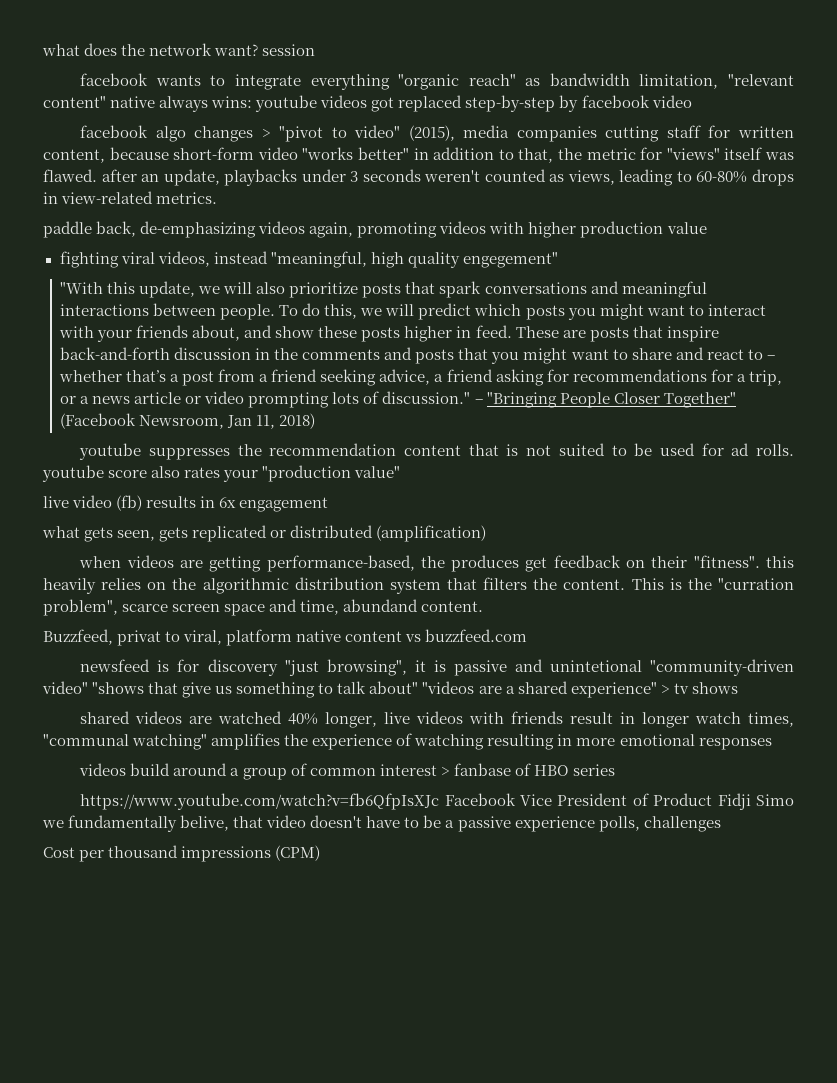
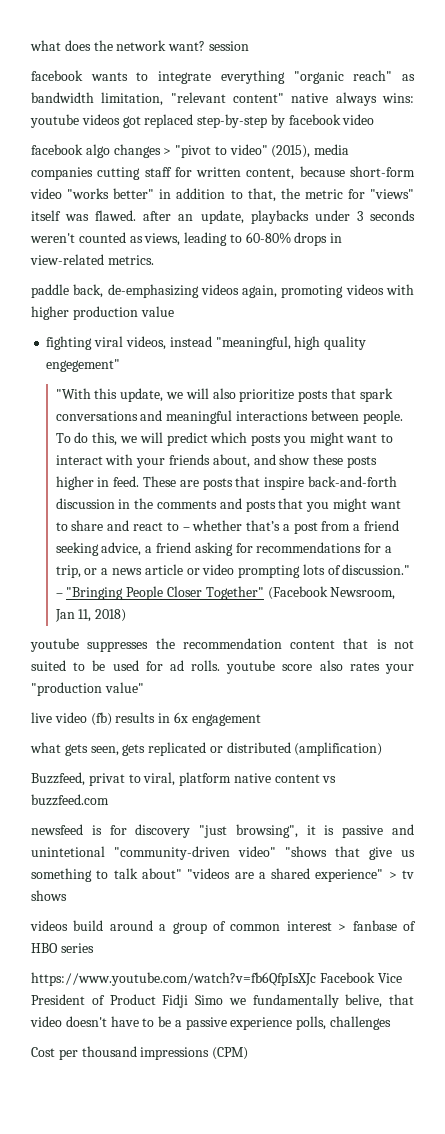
- when videos are getting performance-based, the produces get feedback on their "fitness". this heavily relies on the algorithmic distribution system that filters the content. This is the "curration problem", scarce screen space and time, abundand content.
- shared videos are watched 40% longer, live videos with friends result in longer watch times, "communal watching" amplifies the experience of watching resulting in more emotional responses

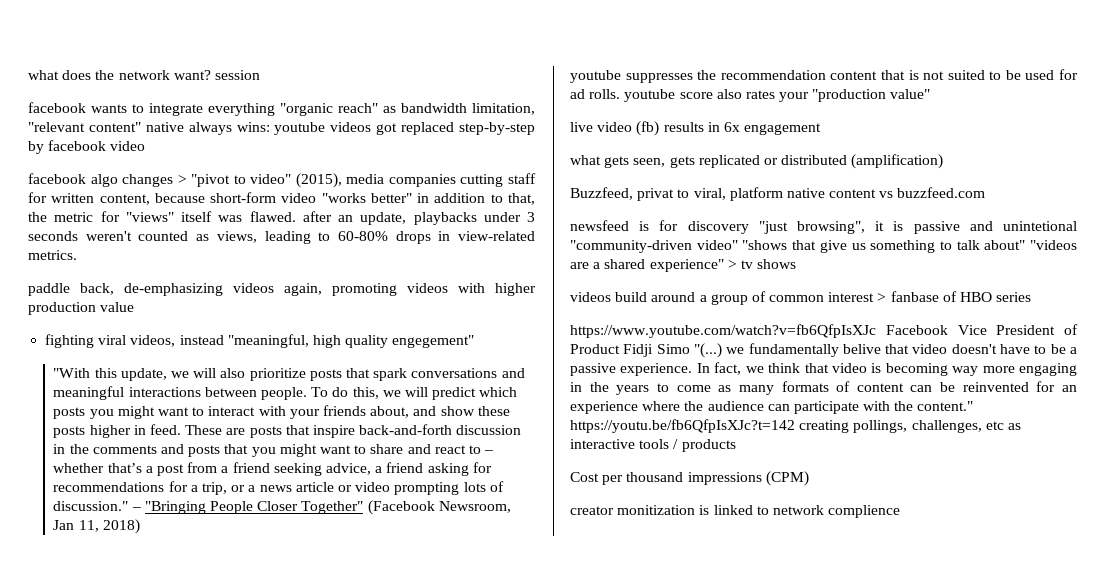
- https://www.youtube.com/watch?v=fb6QfpIsXJc Facebook Vice President of Product Fidji Simo we fundamentally belive, that video doesn't have to be a passive experience polls, challenges
+ https://www.youtube.com/watch?v=fb6QfpIsXJc Facebook Vice President of Product Fidji Simo "(...) we fundamentally belive that video doesn't have to be a passive experience. In fact, we think that video is becoming way more engaging in the years to come as many formats of content can be reinvented for an experience where the audience can participate with the content." https://youtu.be/fb6QfpIsXJc?t=142 creating pollings, challenges, etc as interactive tools / products
+ creator monitization is linked to network complience

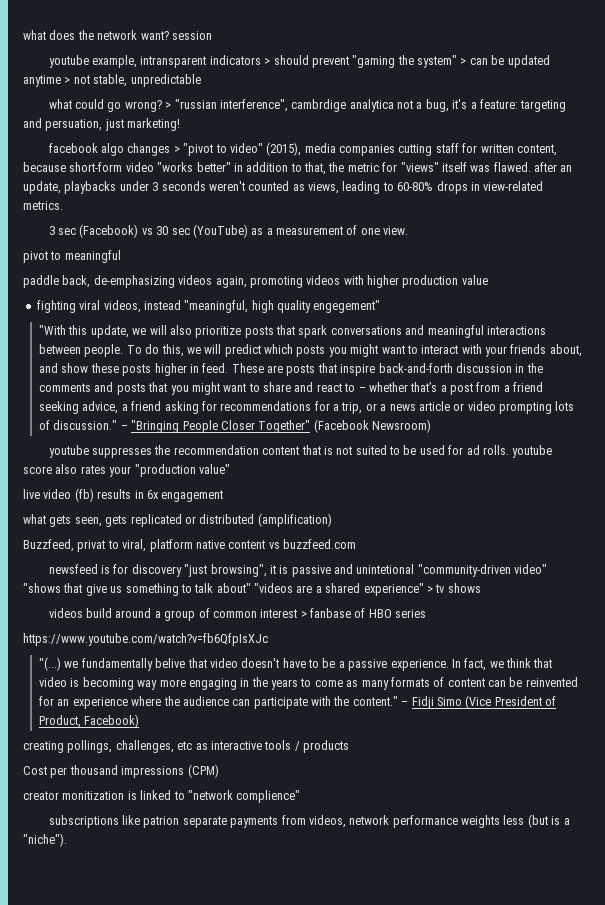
- facebook wants to integrate everything "organic reach" as bandwidth limitation, "relevant content" native always wins: youtube videos got replaced step-by-step by facebook video
+ youtube example, intransparent indicators > should prevent "gaming the system" > can be updated anytime > not stable, unpredictable
+ what could go wrong? > "russian interference", cambrdige analytica not a bug, it's a feature: targeting and persuation, just marketing!
+ 3 sec (Facebook) vs 30 sec (YouTube) as a measurement of one view.
+ pivot to meaningful
- – "Bringing People Closer Together" (Facebook Newsroom, Jan 11, 2018)
+ – "Bringing People Closer Together" (Facebook Newsroom)
- https://www.youtube.com/watch?v=fb6QfpIsXJc Facebook Vice President of Product Fidji Simo "(...) we fundamentally belive that video doesn't have to be a passive experience.
+ https://www.youtube.com/watch?v=fb6QfpIsXJc
+ "(...) we fundamentally belive that video doesn't have to be a passive experience.
- In fact, we think that video is becoming way more engaging in the years to come as many formats of content can be reinvented for an experience where the audience can participate with the content." https://youtu.be/fb6QfpIsXJc?t=142 creating pollings, challenges, etc as interactive tools / products
+ In fact, we think that video is becoming way more engaging in the years to come as many formats of content can be reinvented for an experience where the audience can participate with the content." – Fidji Simo (Vice President of Product, Facebook)
+ creating pollings, challenges, etc as interactive tools / products
- creator monitization is linked to network complience
+ creator monitization is linked to "network complience"
+ subscriptions like patrion separate payments from videos, network performance weights less (but is a "niche").

